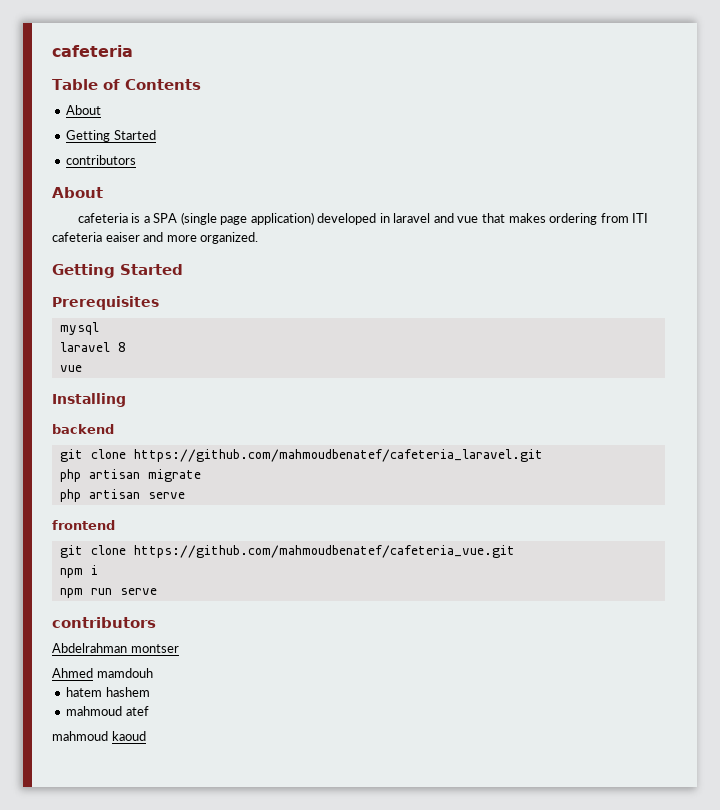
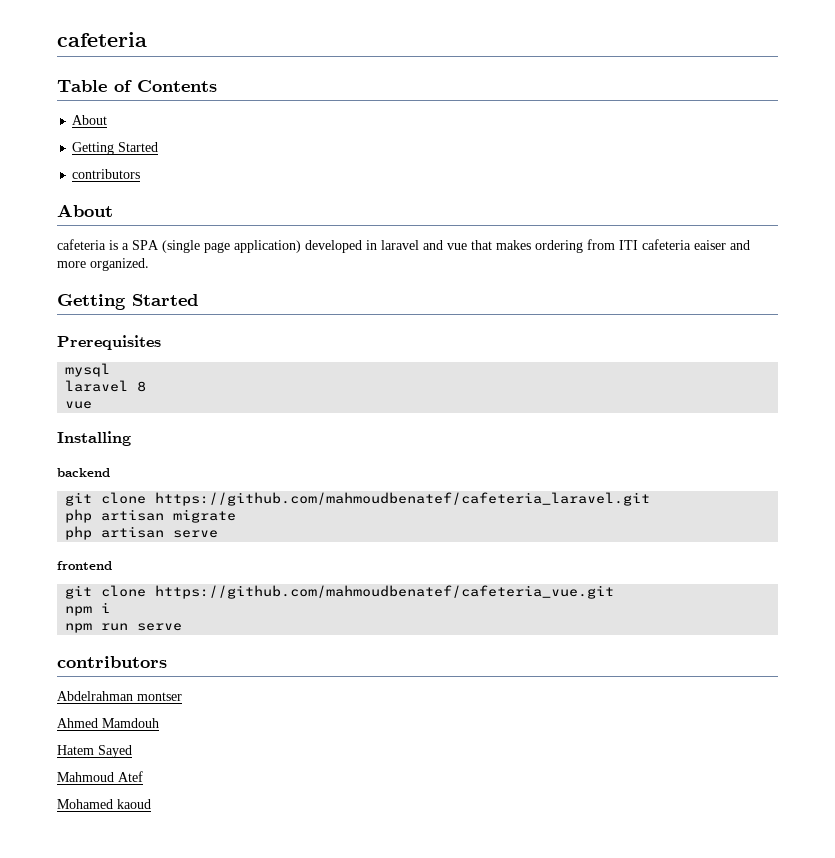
- Ahmed mamdouh
- hatem hashem
- mahmoud atef
- mahmoud kaoud
+ Ahmed Mamdouh
+ Hatem Sayed
+ Mahmoud Atef
+ Mohamed kaoud

